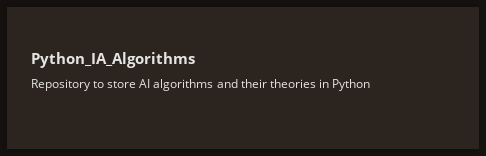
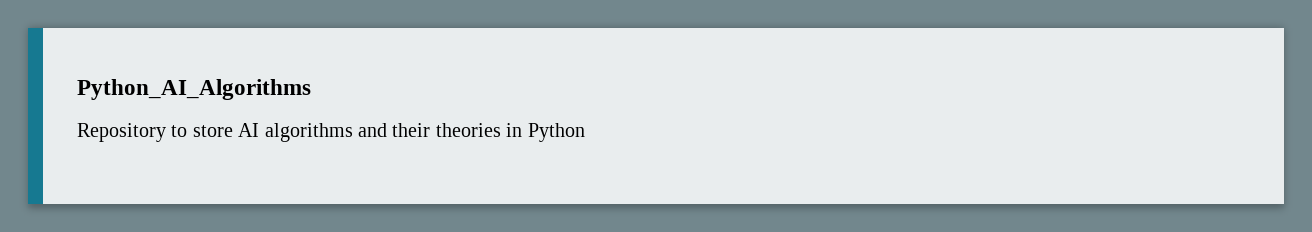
- Python_IA_Algorithms
+ Python_AI_Algorithms

